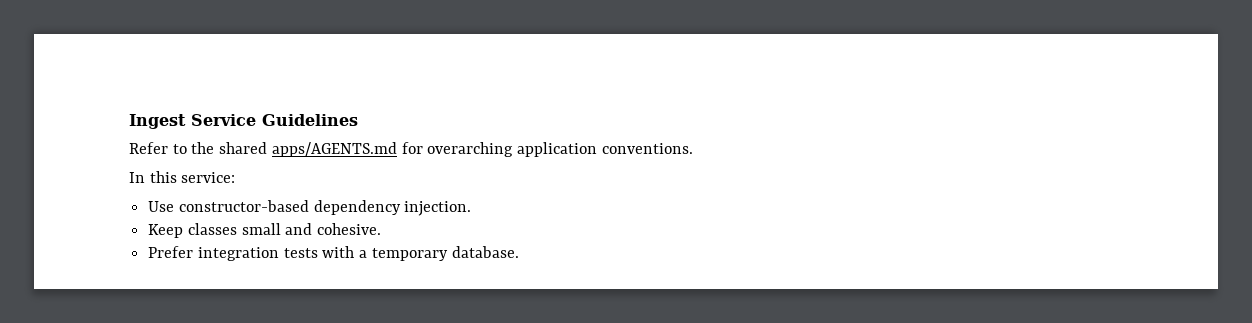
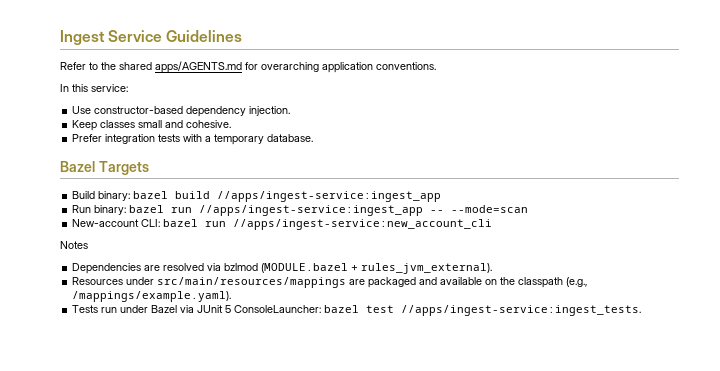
+ Bazel Targets
+ Build binary: bazel build //apps/ingest-service:ingest_app
+ Run binary: bazel run //apps/ingest-service:ingest_app -- --mode=scan
+ New-account CLI: bazel run //apps/ingest-service:new_account_cli
+ Notes
+ Dependencies are resolved via bzlmod (MODULE.bazel + rules_jvm_external).
+ Resources under src/main/resources/mappings are packaged and available on the classpath (e.g., /mappings/example.yaml).
+ Tests run under Bazel via JUnit 5 ConsoleLauncher: bazel test //apps/ingest-service:ingest_tests.

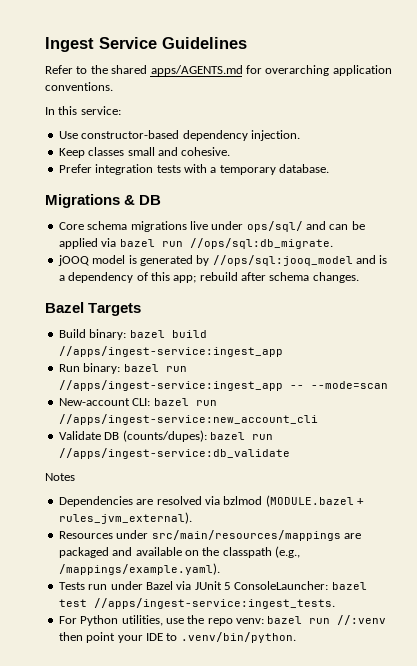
+ Migrations & DB
+ Core schema migrations live under ops/sql/ and can be applied via bazel run //ops/sql:db_migrate.
+ jOOQ model is generated by //ops/sql:jooq_model and is a dependency of this app; rebuild after schema changes.
+ Validate DB (counts/dupes): bazel run //apps/ingest-service:db_validate
+ For Python utilities, use the repo venv: bazel run //:venv then point your IDE to .venv/bin/python.

